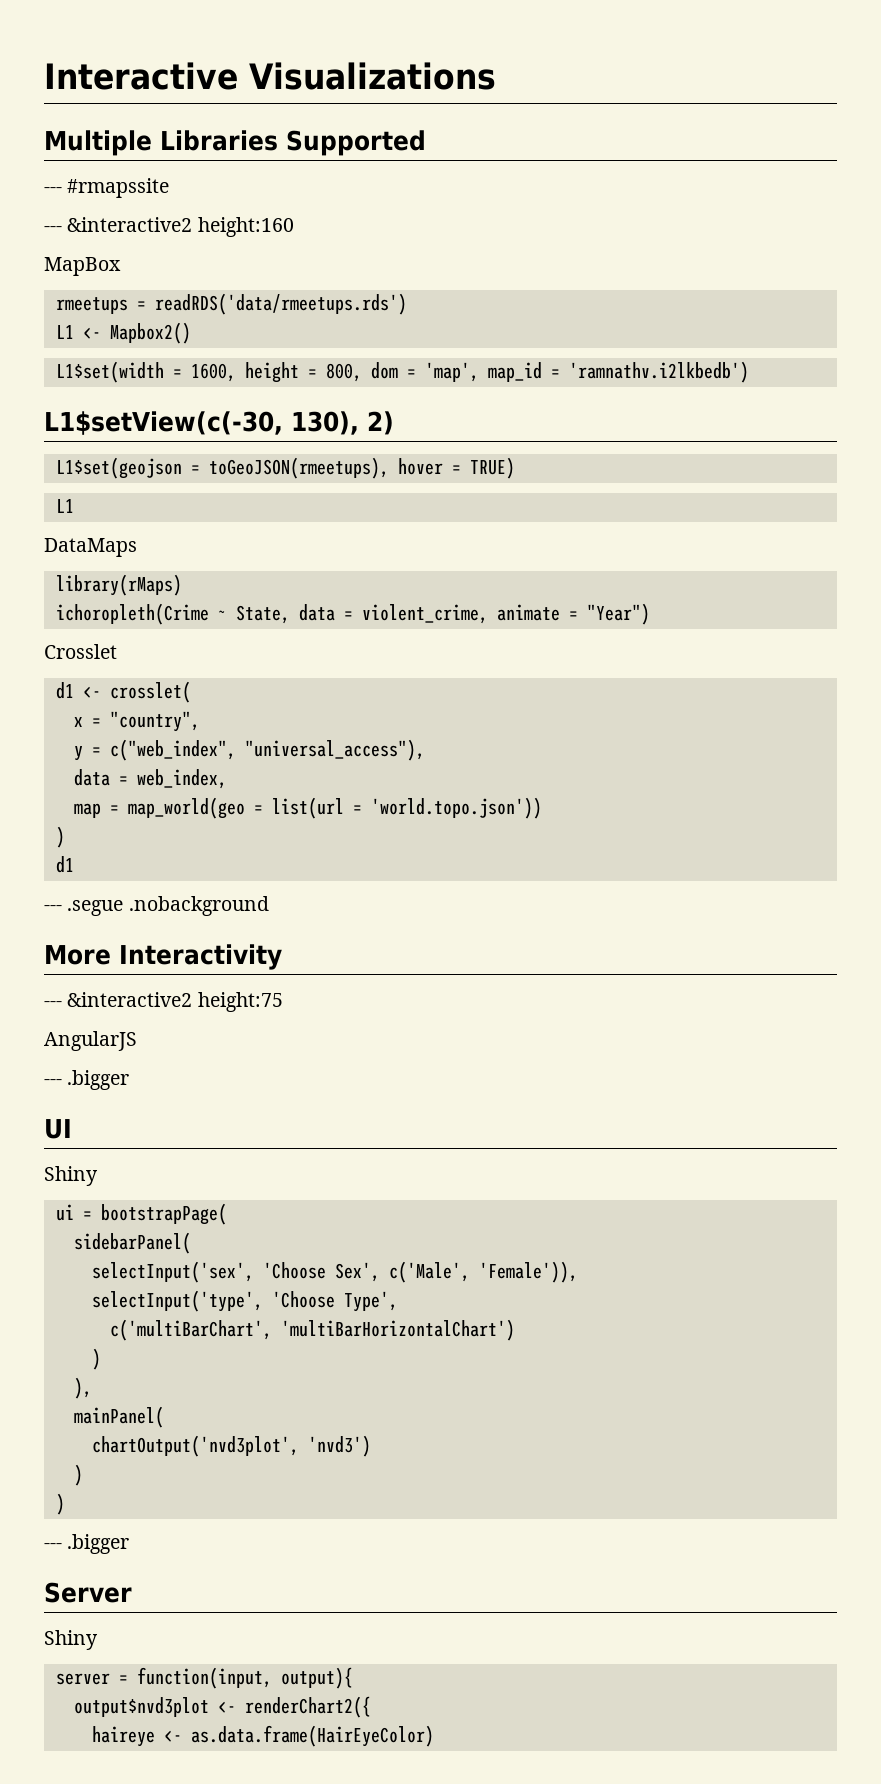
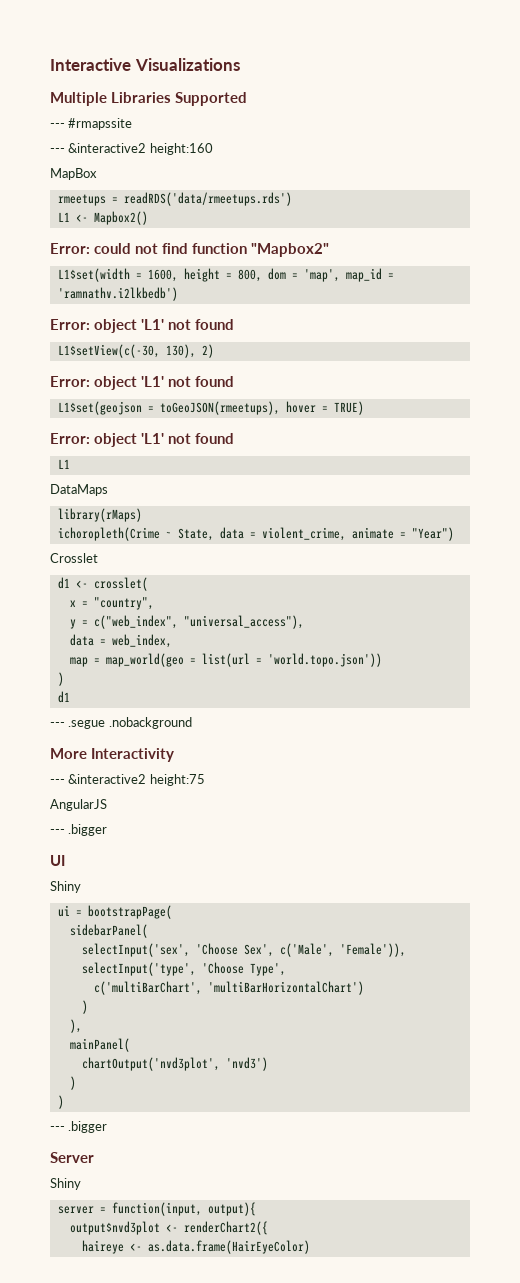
+ Error: could not find function "Mapbox2"
  L1$set(width = 1600, height = 800, dom = 'map', map_id = 'ramnathv.i2lkbedb')
+ Error: object 'L1' not found
  L1$setView(c(-30, 130), 2)
+ Error: object 'L1' not found
  L1$set(geojson = toGeoJSON(rmeetups), hover = TRUE)
+ Error: object 'L1' not found

